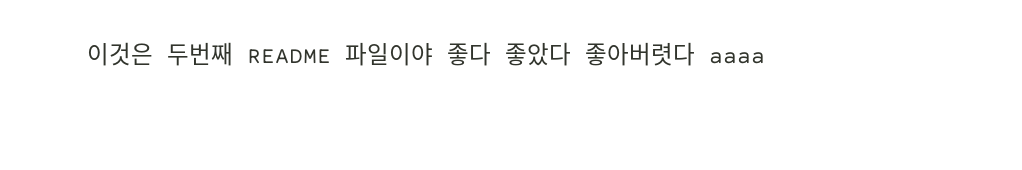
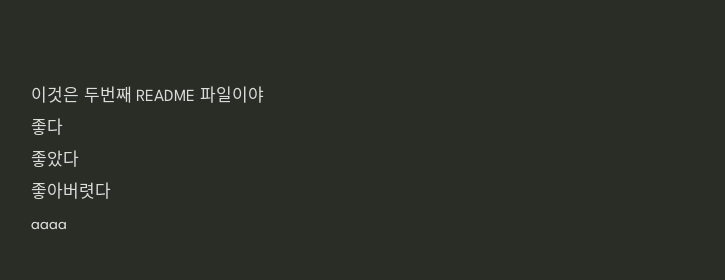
- 이것은 두번째 README 파일이야 좋다 좋았다 좋아버렷다 aaaa
+ 이것은 두번째 README 파일이야
+ 좋다
+ 좋았다
+ 좋아버렷다
+ aaaa

